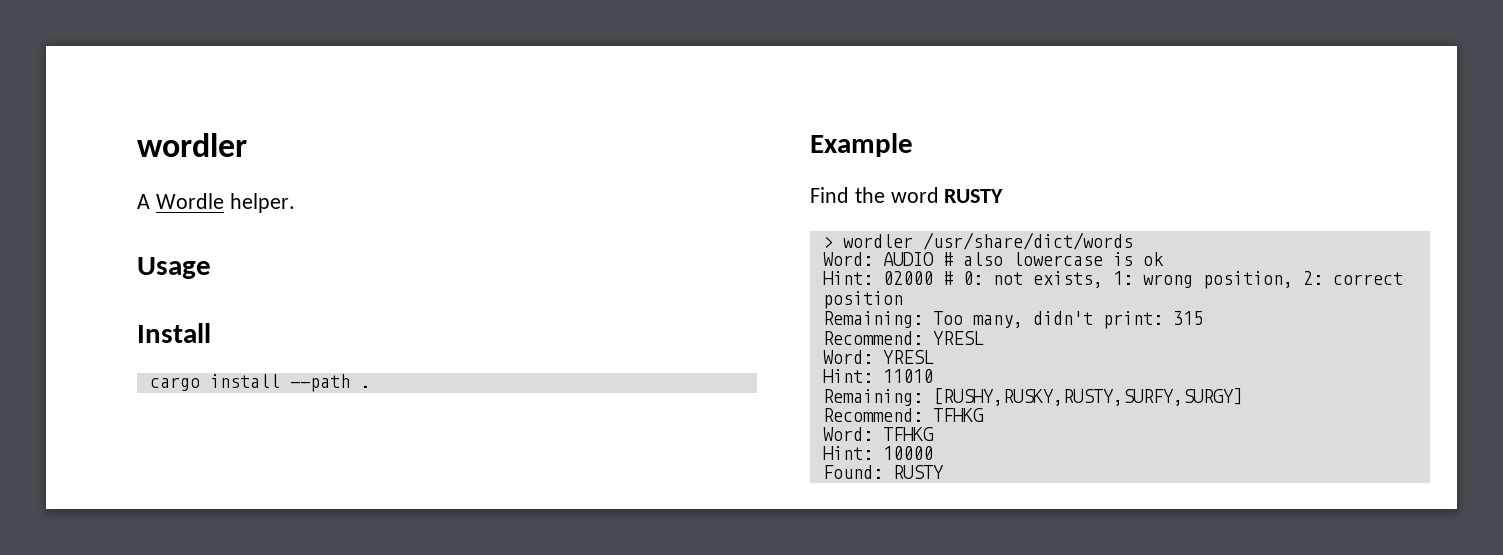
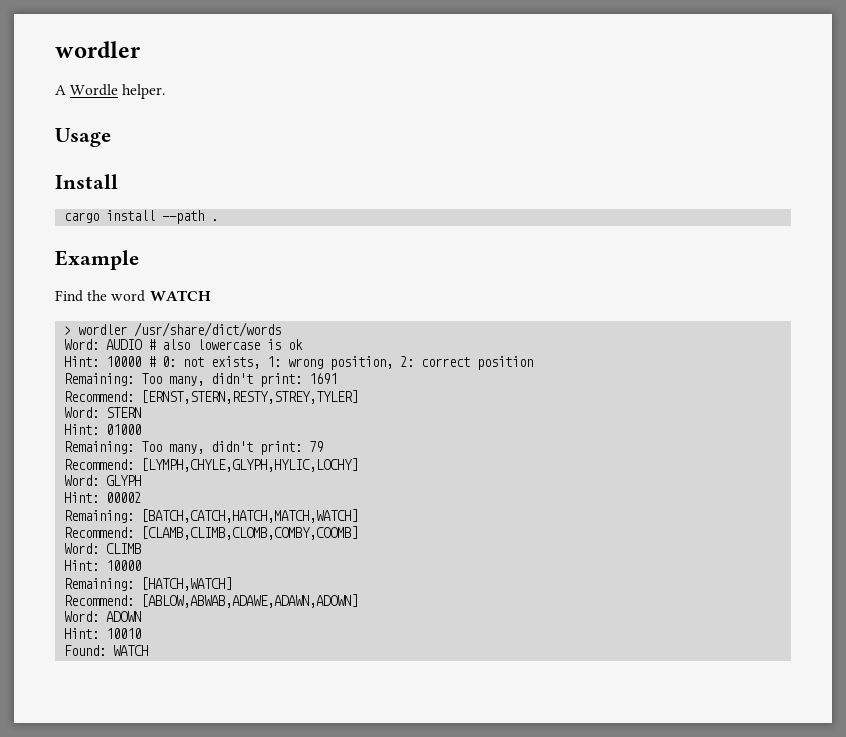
- Find the word RUSTY
+ Find the word WATCH
- Hint: 02000 # 0: not exists, 1: wrong position, 2: correct position
+ Hint: 10000 # 0: not exists, 1: wrong position, 2: correct position
- Remaining: Too many, didn't print: 315
- Recommend: YRESL
- Word: YRESL
- Hint: 11010
- Remaining: [RUSHY,RUSKY,RUSTY,SURFY,SURGY]
- Recommend: TFHKG
- Word: TFHKG
+ Remaining: Too many, didn't print: 1691
+ Recommend: [ERNST,STERN,RESTY,STREY,TYLER]
+ Word: STERN
+ Hint: 01000
+ Remaining: Too many, didn't print: 79
+ Recommend: [LYMPH,CHYLE,GLYPH,HYLIC,LOCHY]
+ Word: GLYPH
+ Hint: 00002
+ Remaining: [BATCH,CATCH,HATCH,MATCH,WATCH]
+ Recommend: [CLAMB,CLIMB,CLOMB,COMBY,COOMB]
+ Word: CLIMB
  Hint: 10000
+ Remaining: [HATCH,WATCH]
+ Recommend: [ABLOW,ABWAB,ADAWE,ADAWN,ADOWN]
+ Word: ADOWN
+ Hint: 10010
- Found: RUSTY
+ Found: WATCH

